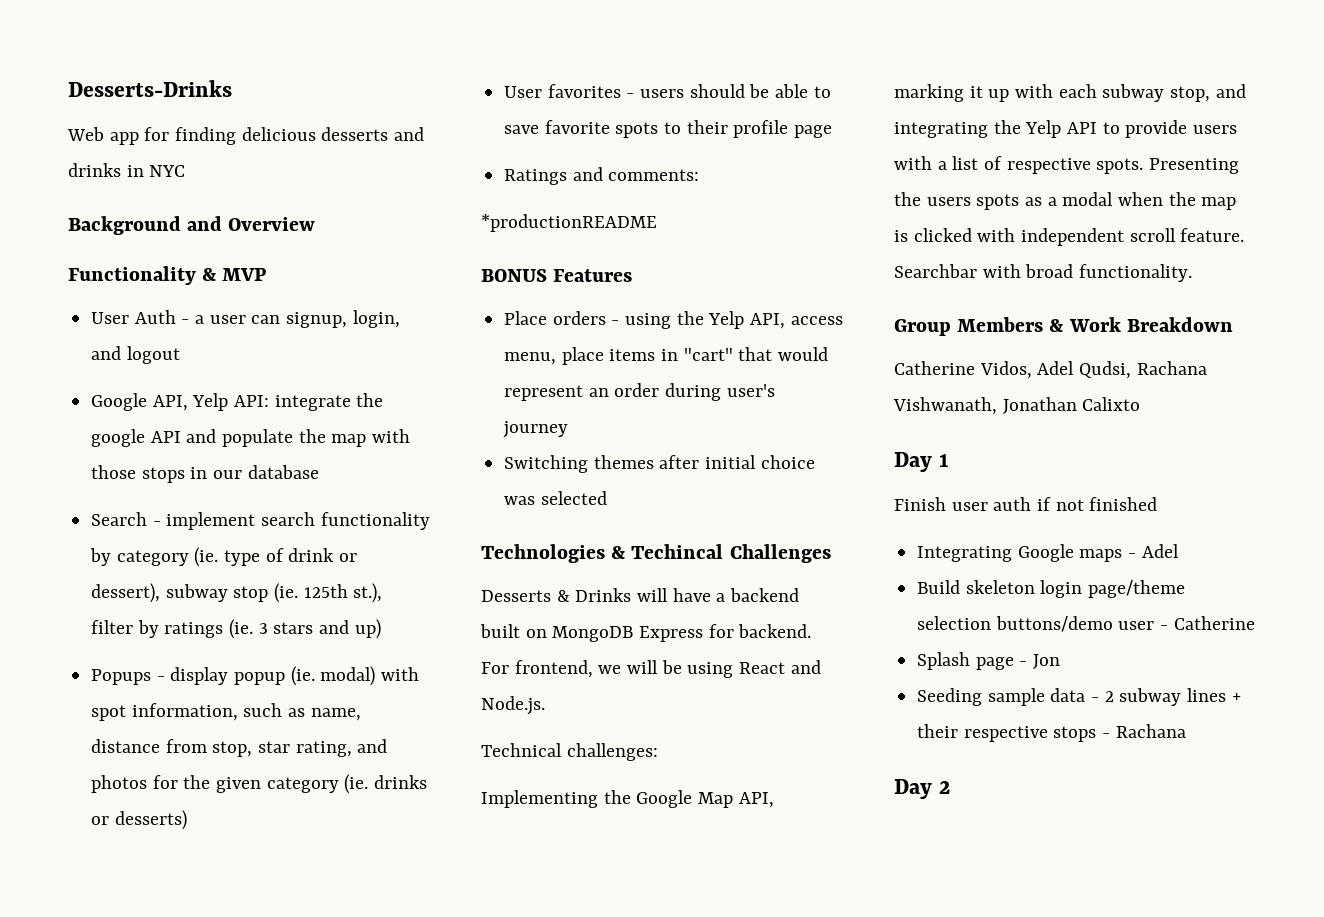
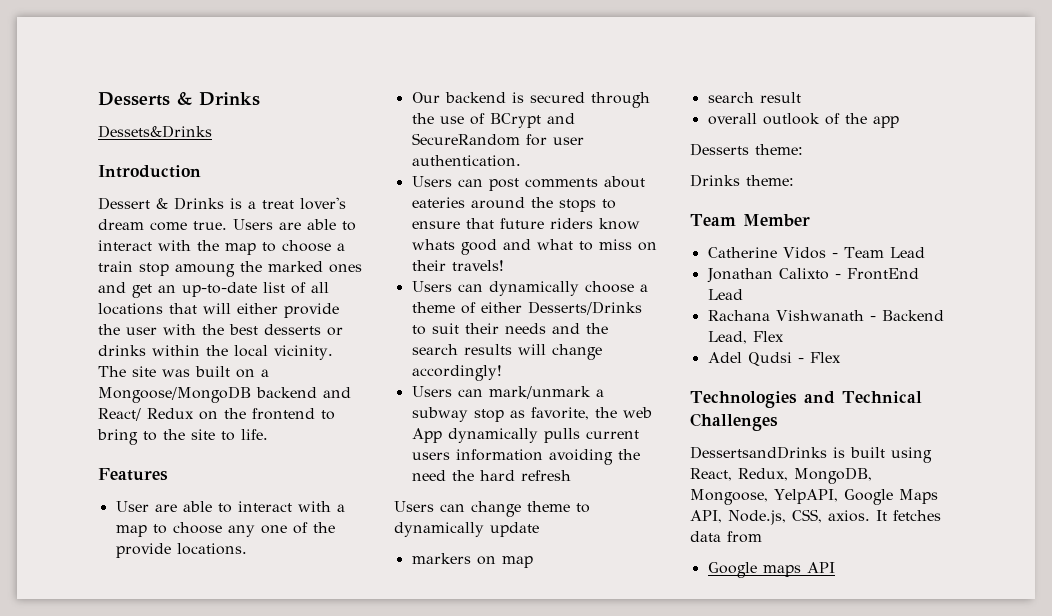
- Desserts-Drinks
- Web app for finding delicious desserts and drinks in NYC
- Background and Overview
- Functionality & MVP
- User Auth - a user can signup, login, and logout
- Google API, Yelp API: integrate the google API and populate the map with those stops in our database
- Search - implement search functionality by category (ie. type of drink or dessert), subway stop (ie. 125th st.), filter by ratings (ie. 3 stars and up)
- Popups - display popup (ie. modal) with spot information, such as name, distance from stop, star rating, and photos for the given category (ie. drinks or desserts)
- User favorites - users should be able to save favorite spots to their profile page
- Ratings and comments:
- *productionREADME
- BONUS Features
- Place orders - using the Yelp API, access menu, place items in "cart" that would represent an order during user's journey
- Switching themes after initial choice was selected
- Technologies & Techincal Challenges
- Desserts & Drinks will have a backend built on MongoDB Express for backend. For frontend, we will be using React and Node.js.
- Technical challenges:
- Implementing the Google Map API, marking it up with each subway stop, and integrating the Yelp API to provide users with a list of respective spots. Presenting the users spots as a modal when the map is clicked with independent scroll feature. Searchbar with broad functionality.
- Group Members & Work Breakdown
- Catherine Vidos, Adel Qudsi, Rachana Vishwanath, Jonathan Calixto
- Day 1
- Finish user auth if not finished
- Integrating Google maps - Adel
- Build skeleton login page/theme selection buttons/demo user - Catherine
- Splash page - Jon
- Seeding sample data - 2 subway lines + their respective stops - Rachana
- Day 2
+ Desserts & Drinks
+ Dessets&Drinks
+ Introduction
+ Dessert & Drinks is a treat lover's dream come true. Users are able to interact with the map to choose a train stop amoung the marked ones and get an up-to-date list of all locations that will either provide the user with the best desserts or drinks within the local vicinity. The site was built on a Mongoose/MongoDB backend and React/ Redux on the frontend to bring to the site to life.
+ Features
+ User are able to interact with a map to choose any one of the provide locations.
+ Our backend is secured through the use of BCrypt and SecureRandom for user authentication.
+ Users can post comments about eateries around the stops to ensure that future riders know whats good and what to miss on their travels!
+ Users can dynamically choose a theme of either Desserts/Drinks to suit their needs and the search results will change accordingly!
+ Users can mark/unmark a subway stop as favorite, the web App dynamically pulls current users information avoiding the need the hard refresh
+ Users can change theme to dynamically update
+ markers on map
+ search result
+ overall outlook of the app
+ Desserts theme:
+ Drinks theme:
+ Team Member
+ Catherine Vidos - Team Lead
+ Jonathan Calixto - FrontEnd Lead
+ Rachana Vishwanath - Backend Lead, Flex
+ Adel Qudsi - Flex
+ Technologies and Technical Challenges
+ DessertsandDrinks is built using React, Redux, MongoDB, Mongoose, YelpAPI, Google Maps API, Node.js, CSS, axios. It fetches data from
+ Google maps API

